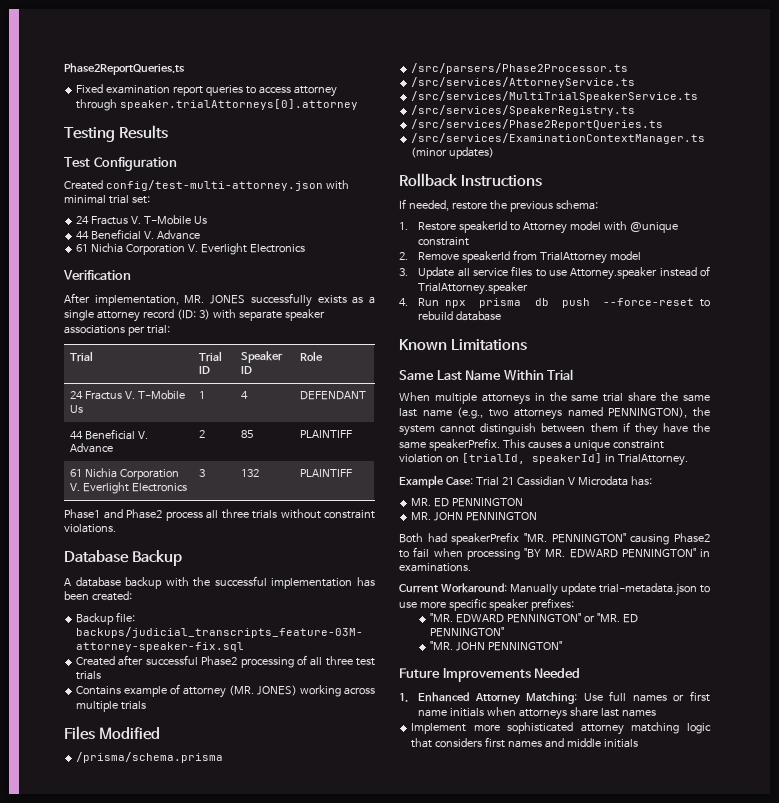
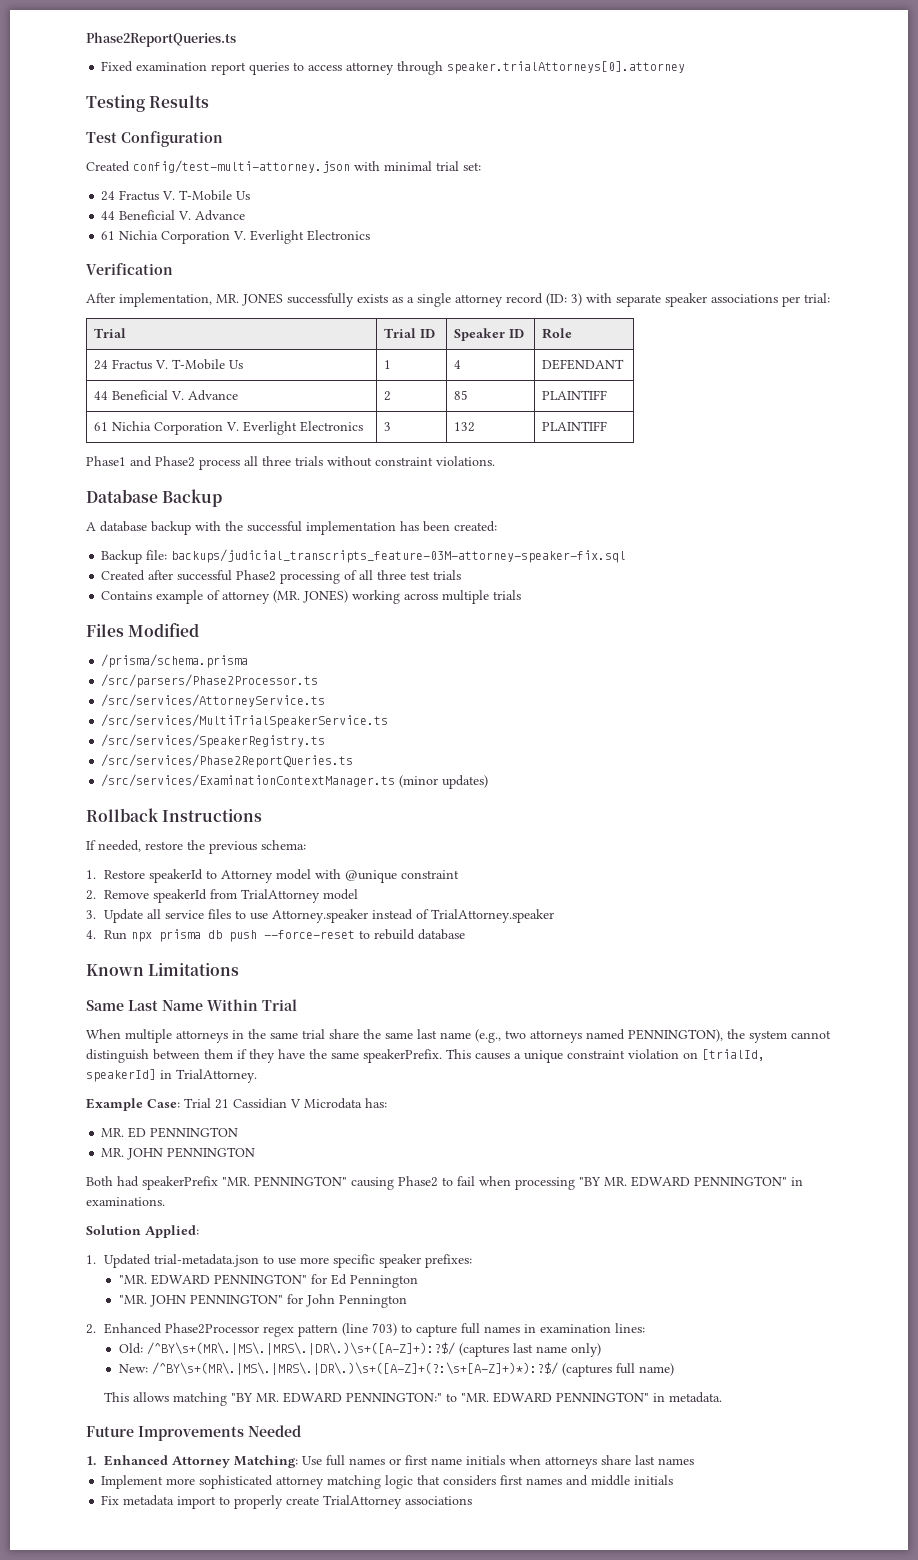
- Current Workaround: Manually update trial-metadata.json to use more specific speaker prefixes:
+ Solution Applied:
+ 1. Updated trial-metadata.json to use more specific speaker prefixes:
- "MR. EDWARD PENNINGTON" or "MR. ED PENNINGTON"
+ "MR. EDWARD PENNINGTON" for Ed Pennington
- "MR. JOHN PENNINGTON"
+ "MR. JOHN PENNINGTON" for John Pennington
+ 2. Enhanced Phase2Processor regex pattern (line 703) to capture full names in examination lines:
+ Old: /^BY\s+(MR\.|MS\.|MRS\.|DR\.)\s+([A-Z]+):?$/ (captures last name only)
+ New: /^BY\s+(MR\.|MS\.|MRS\.|DR\.)\s+([A-Z]+(?:\s+[A-Z]+)*):?$/ (captures full name)
+ This allows matching "BY MR. EDWARD PENNINGTON:" to "MR. EDWARD PENNINGTON" in metadata.
+ Fix metadata import to properly create TrialAttorney associations

